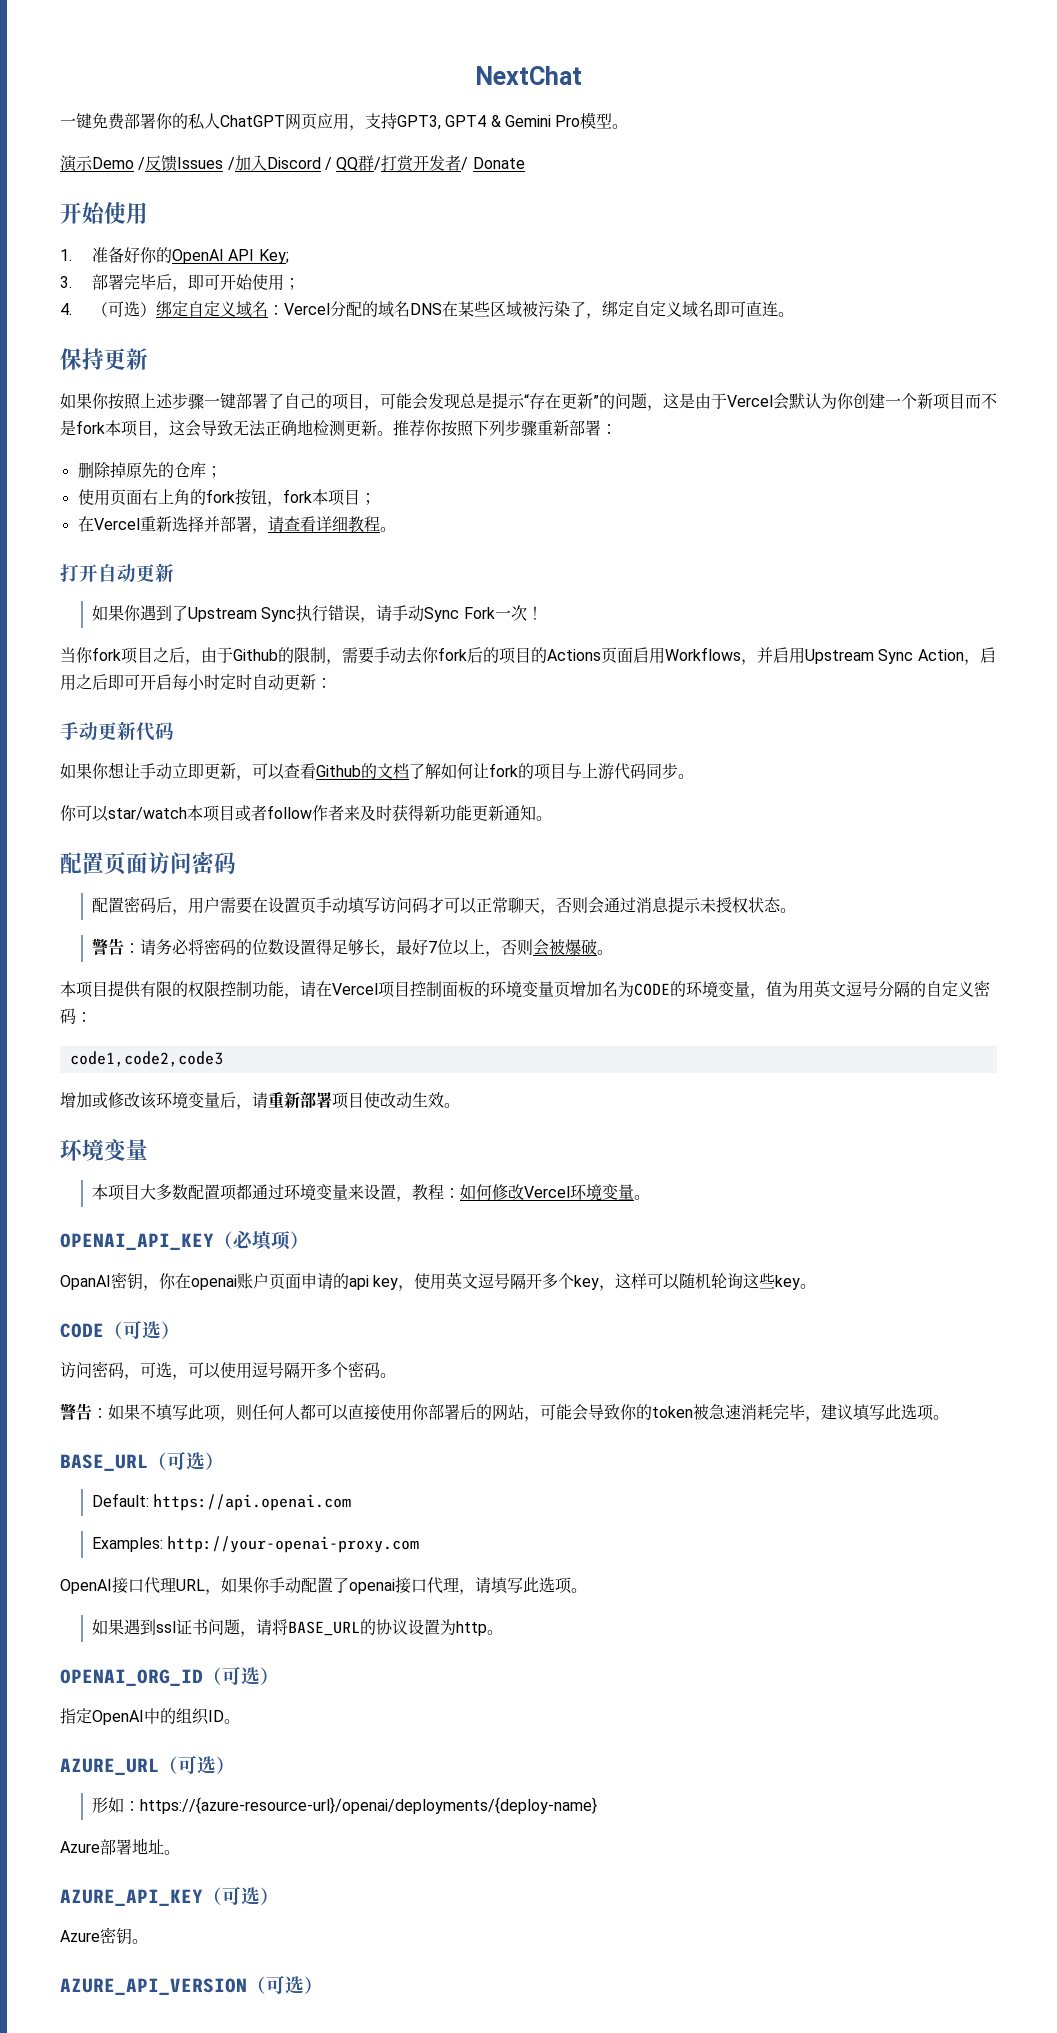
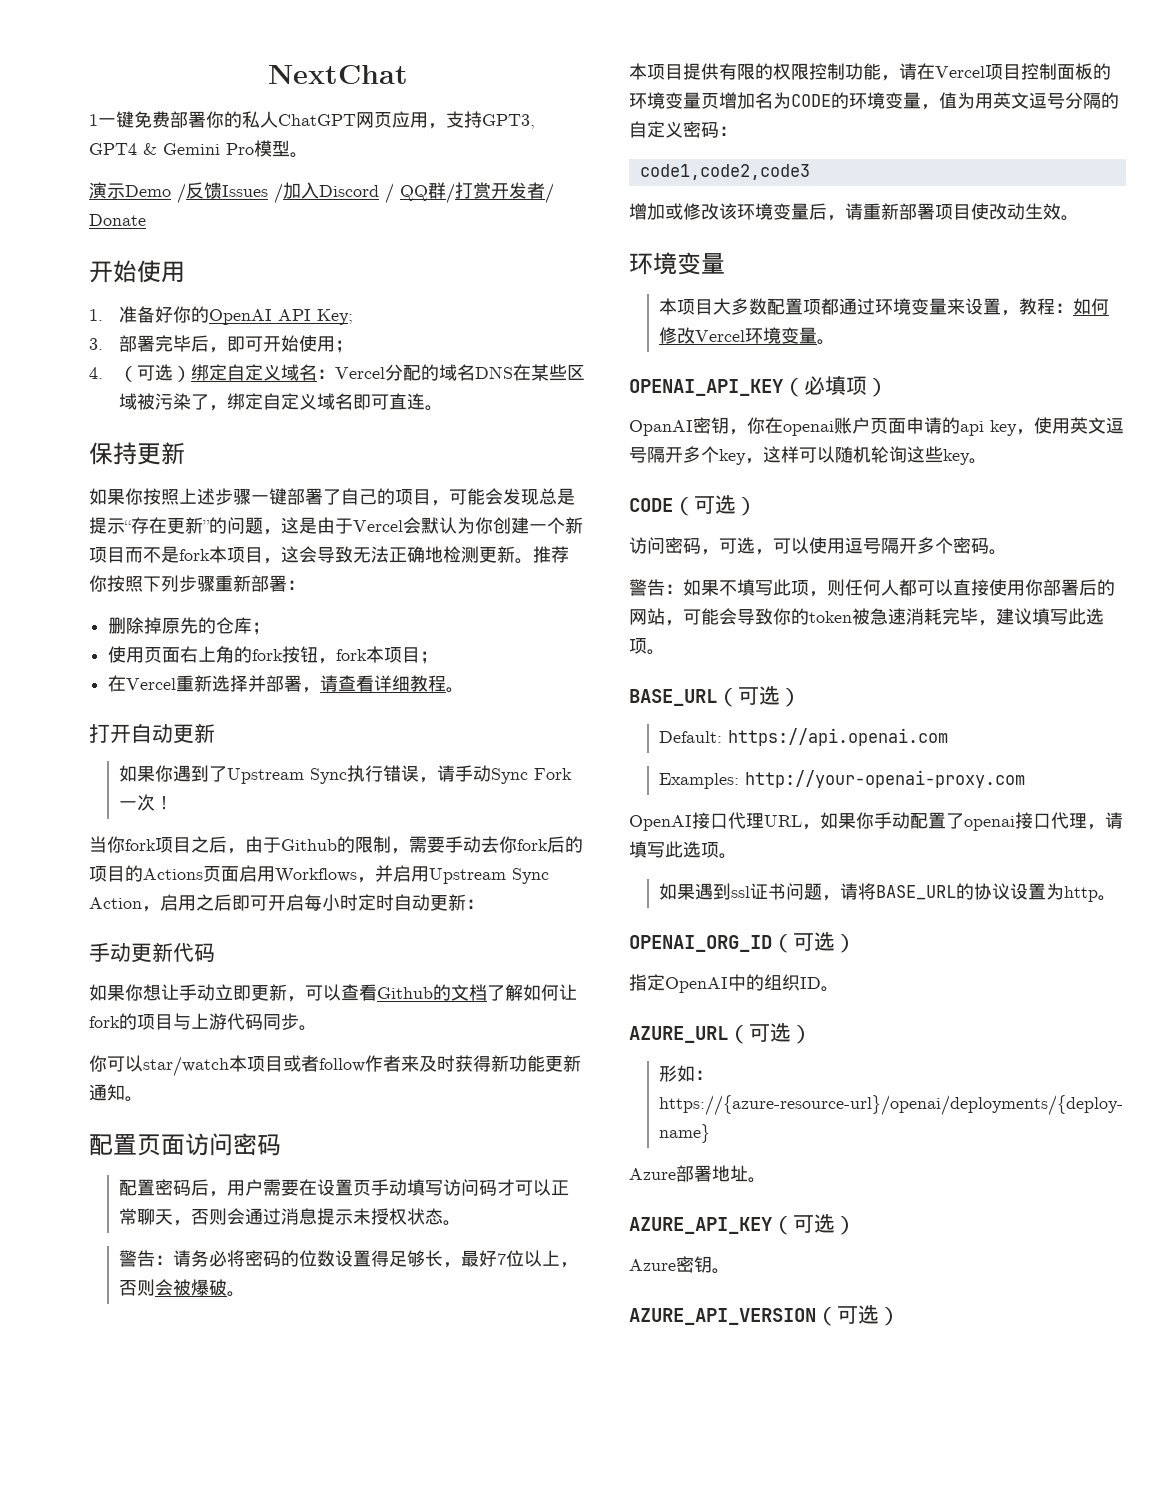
- 一键免费部署你的私人ChatGPT网页应用，支持GPT3, GPT4 & Gemini Pro模型。
+ 1一键免费部署你的私人ChatGPT网页应用，支持GPT3, GPT4 & Gemini Pro模型。

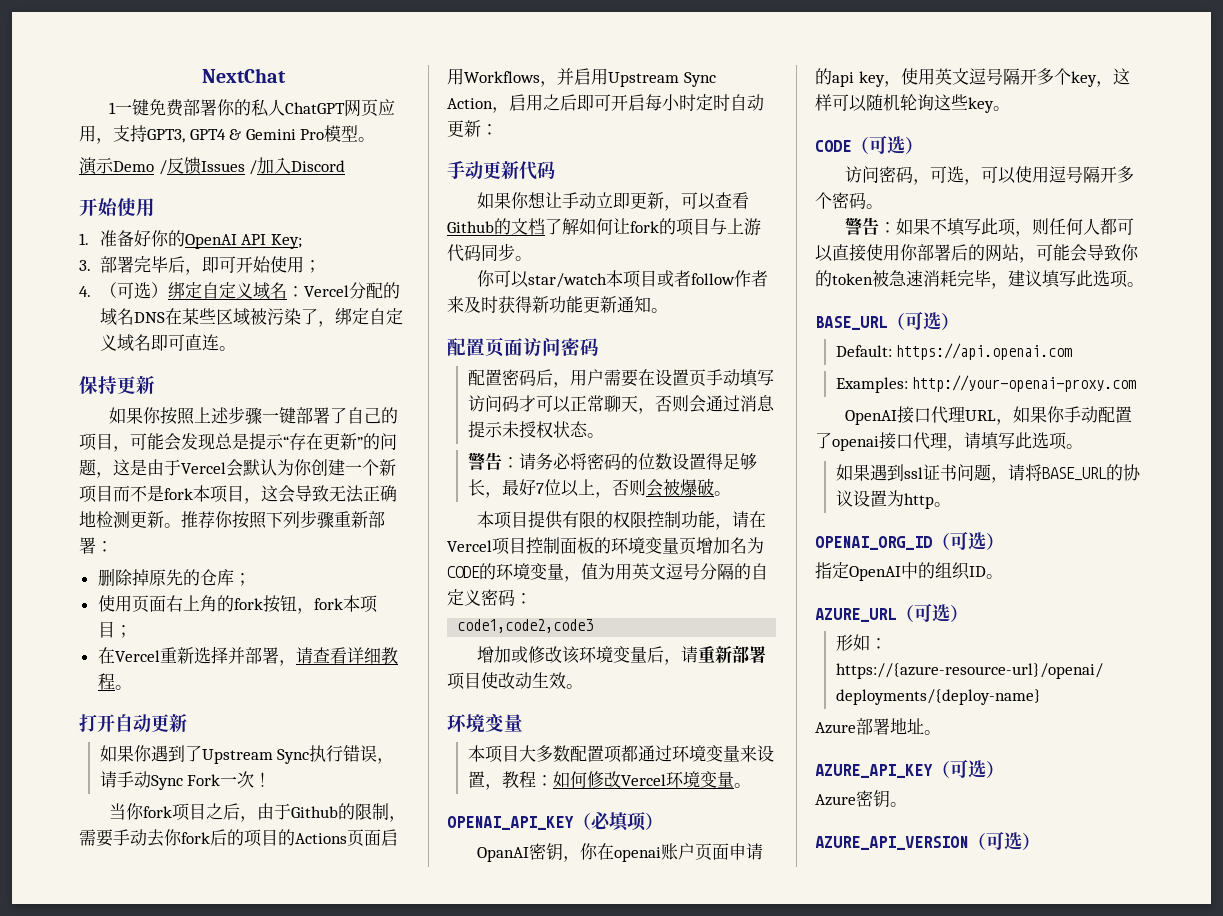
- 演示Demo /反馈Issues /加入Discord / QQ群/打赏开发者/ Donate
+ 演示Demo /反馈Issues /加入Discord

